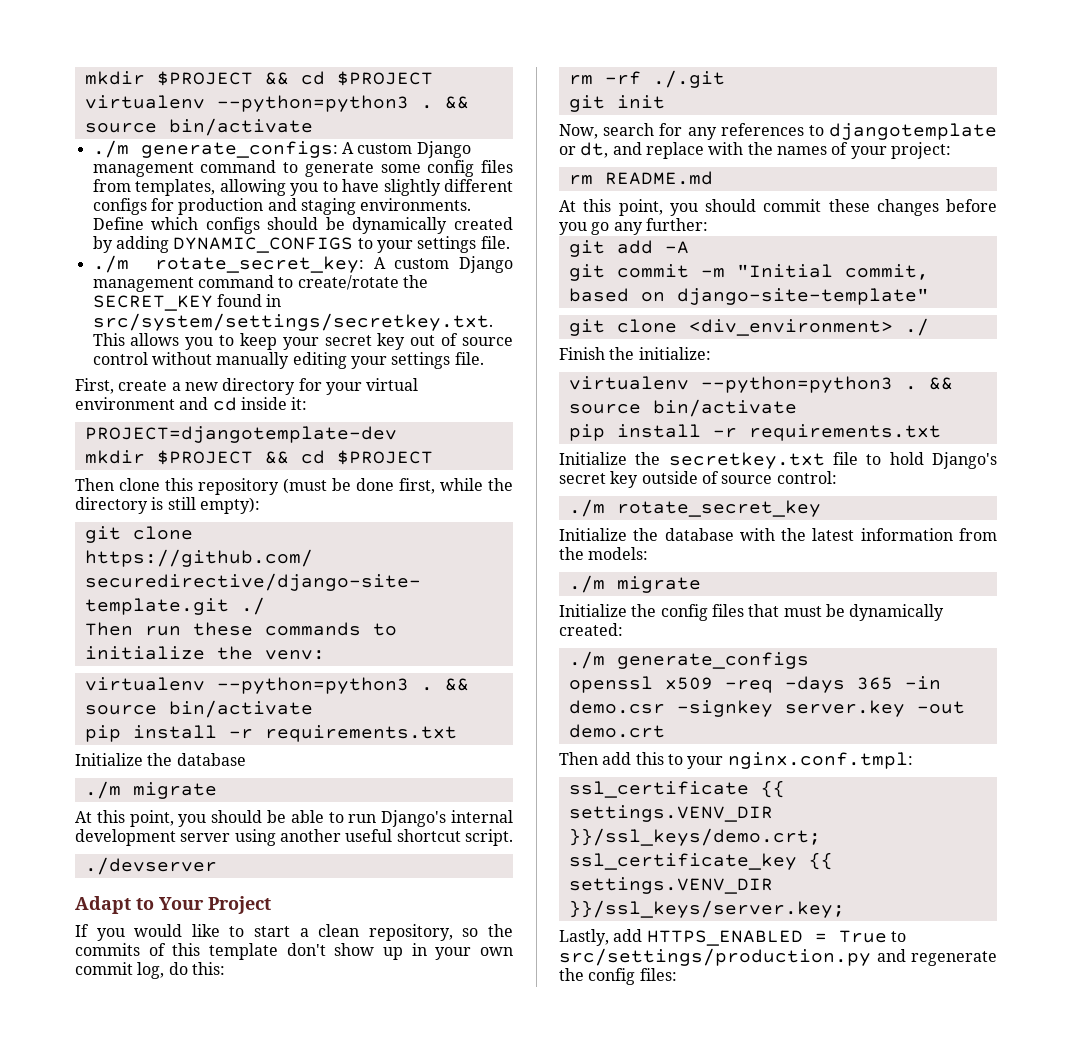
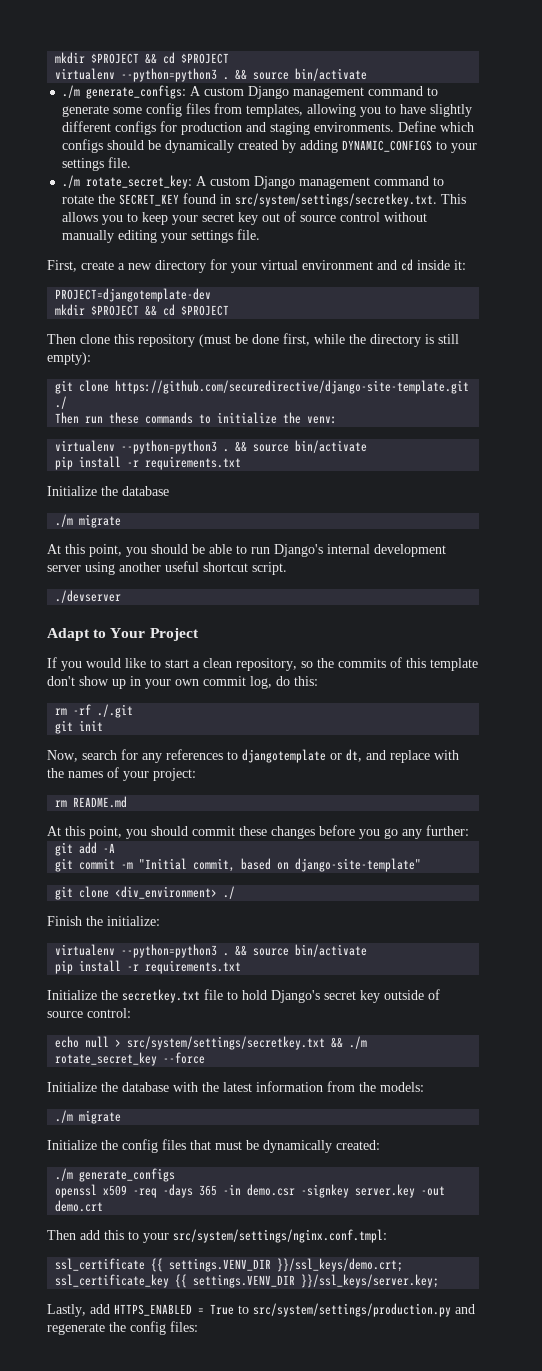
- ./m rotate_secret_key: A custom Django management command to create/rotate the SECRET_KEY found in src/system/settings/secretkey.txt. This allows you to keep your secret key out of source control without manually editing your settings file.
+ ./m rotate_secret_key: A custom Django management command to rotate the SECRET_KEY found in src/system/settings/secretkey.txt. This allows you to keep your secret key out of source control without manually editing your settings file.
- ./m rotate_secret_key
+ echo null > src/system/settings/secretkey.txt && ./m rotate_secret_key --force
- Then add this to your nginx.conf.tmpl:
+ Then add this to your src/system/settings/nginx.conf.tmpl:
- Lastly, add HTTPS_ENABLED = True to src/settings/production.py and regenerate the config files:
+ Lastly, add HTTPS_ENABLED = True to src/system/settings/production.py and regenerate the config files:

